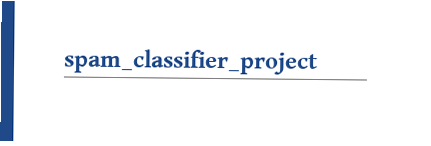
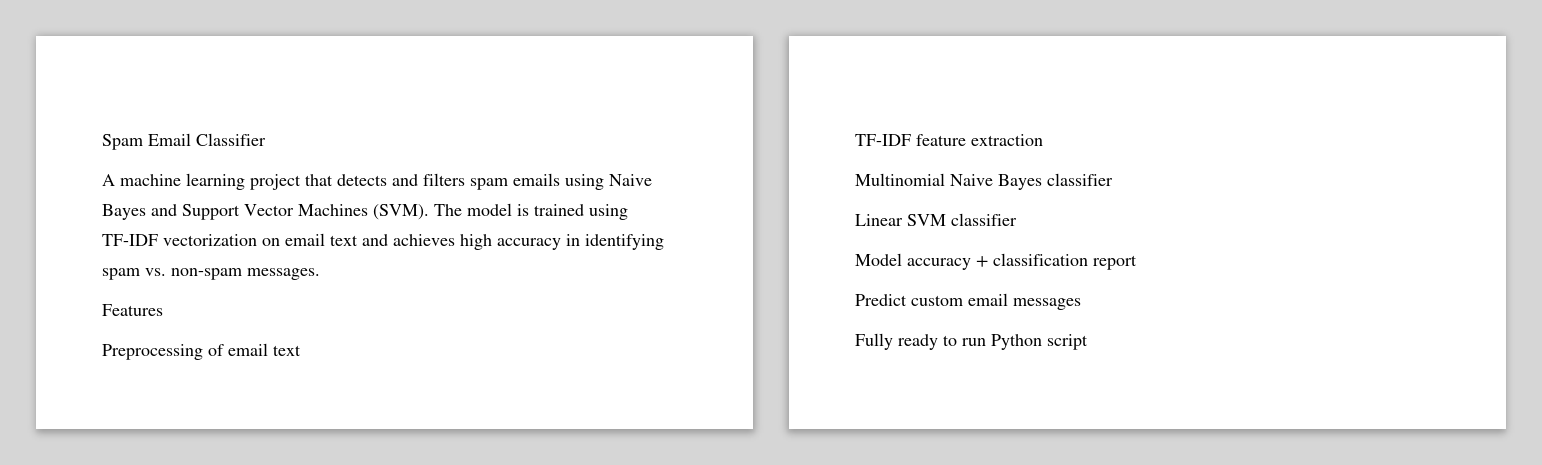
- spam_classifier_project
+ Spam Email Classifier
+ A machine learning project that detects and filters spam emails using Naive Bayes and Support Vector Machines (SVM). The model is trained using TF-IDF vectorization on email text and achieves high accuracy in identifying spam vs. non-spam messages.
+ Features
+ Preprocessing of email text
+ TF-IDF feature extraction
+ Multinomial Naive Bayes classifier
+ Linear SVM classifier
+ Model accuracy + classification report
+ Predict custom email messages
+ Fully ready to run Python script

